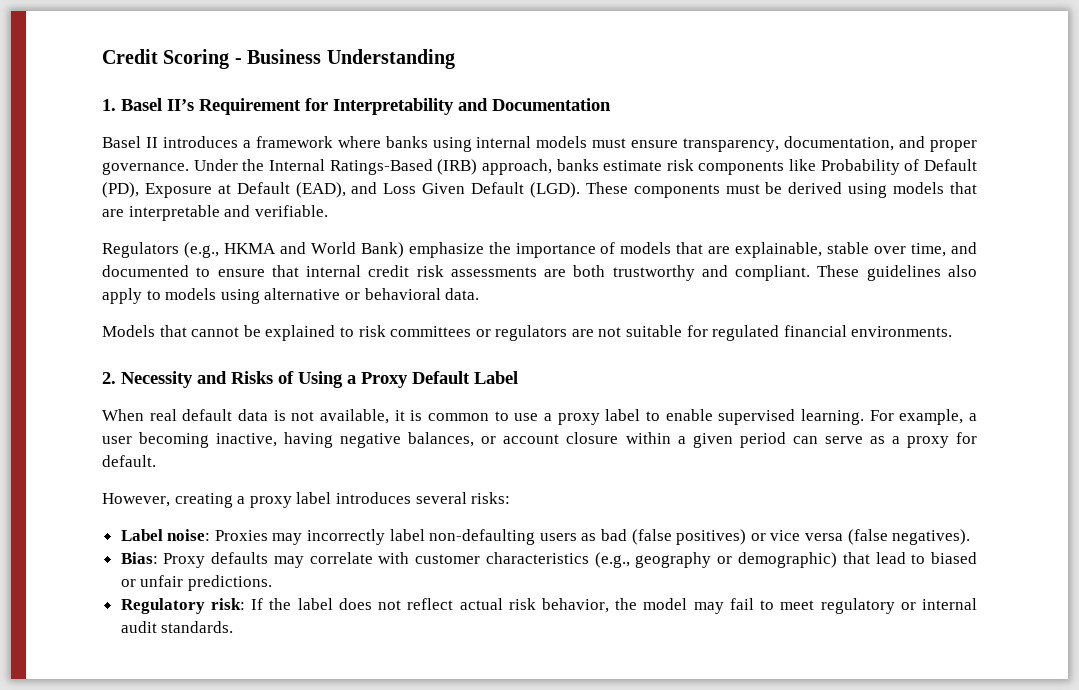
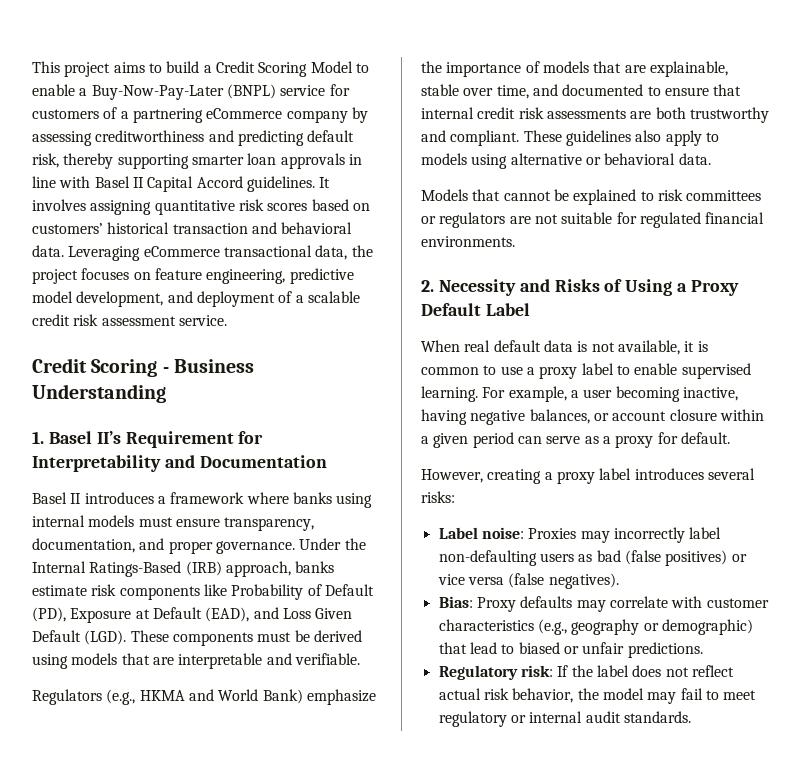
+ This project aims to build a Credit Scoring Model to enable a Buy-Now-Pay-Later (BNPL) service for customers of a partnering eCommerce company by assessing creditworthiness and predicting default risk, thereby supporting smarter loan approvals in line with Basel II Capital Accord guidelines. It involves assigning quantitative risk scores based on customers’ historical transaction and behavioral data. Leveraging eCommerce transactional data, the project focuses on feature engineering, predictive model development, and deployment of a scalable credit risk assessment service.

